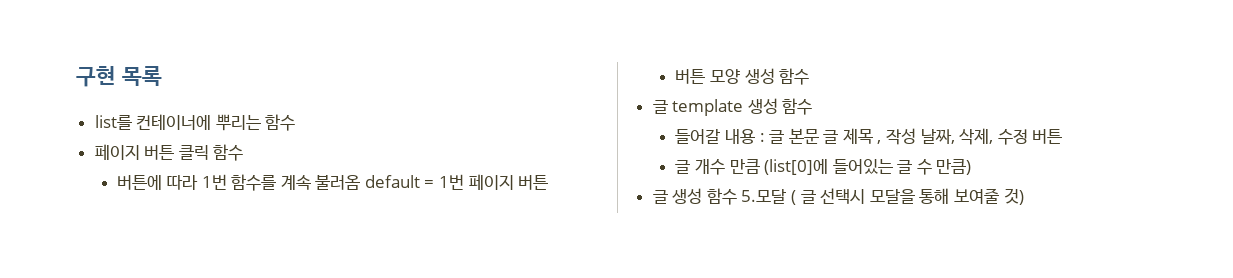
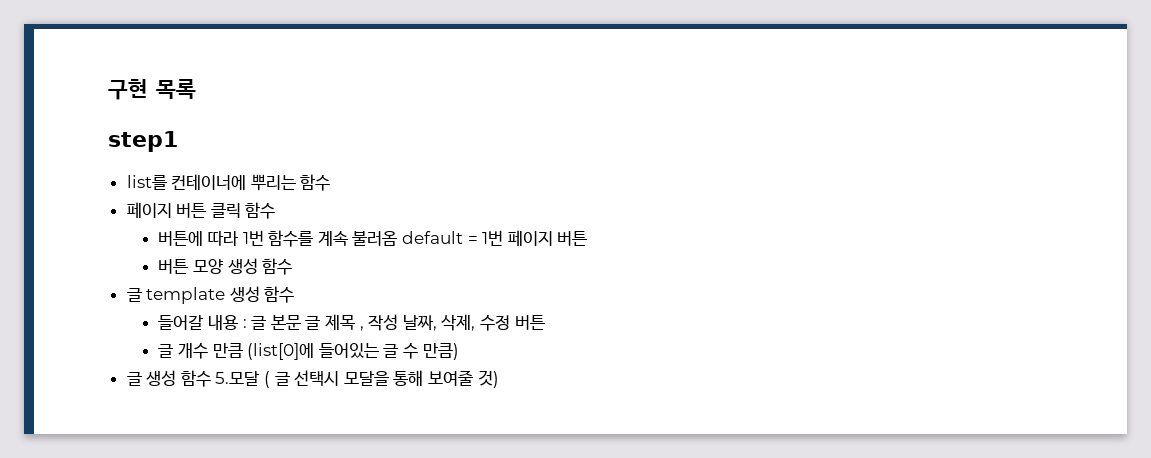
+ step1

